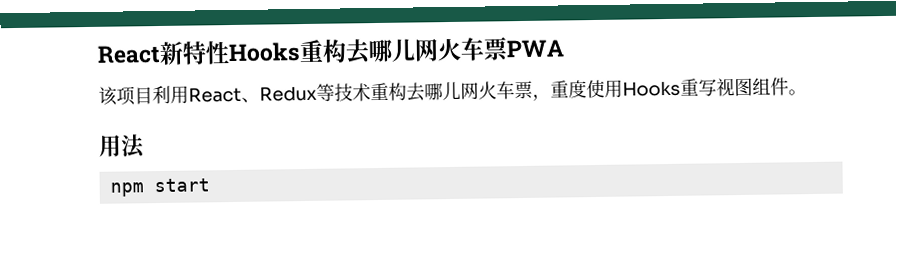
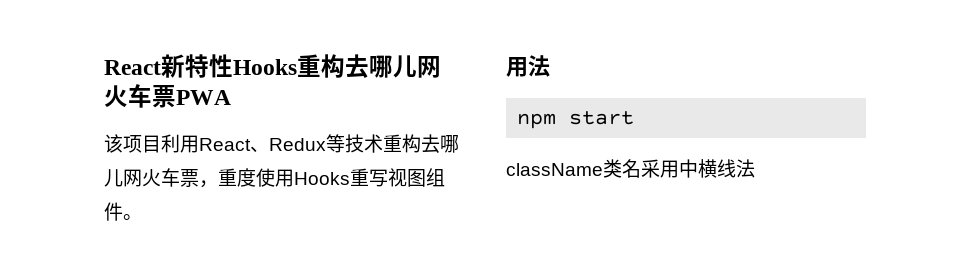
+ className类名采用中横线法

